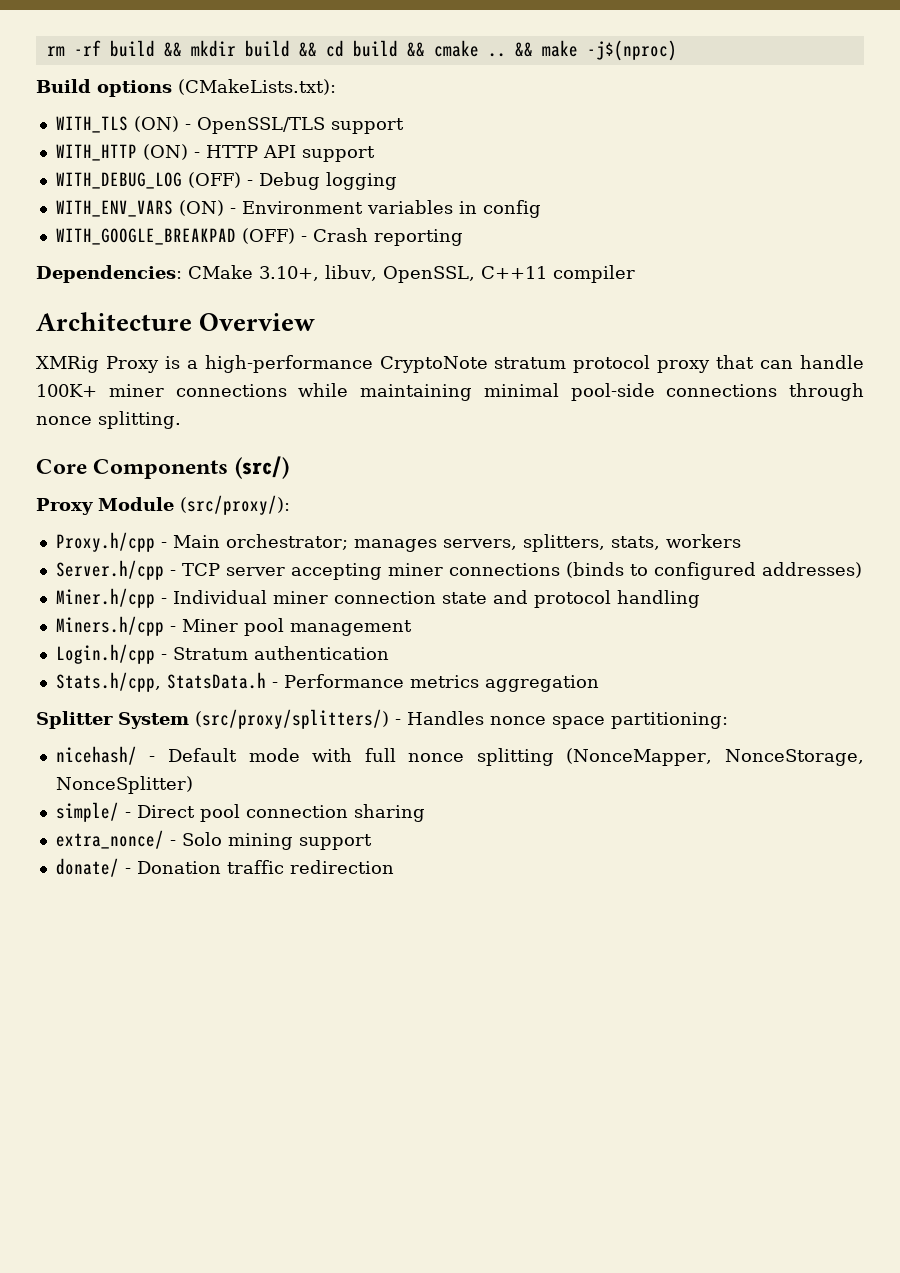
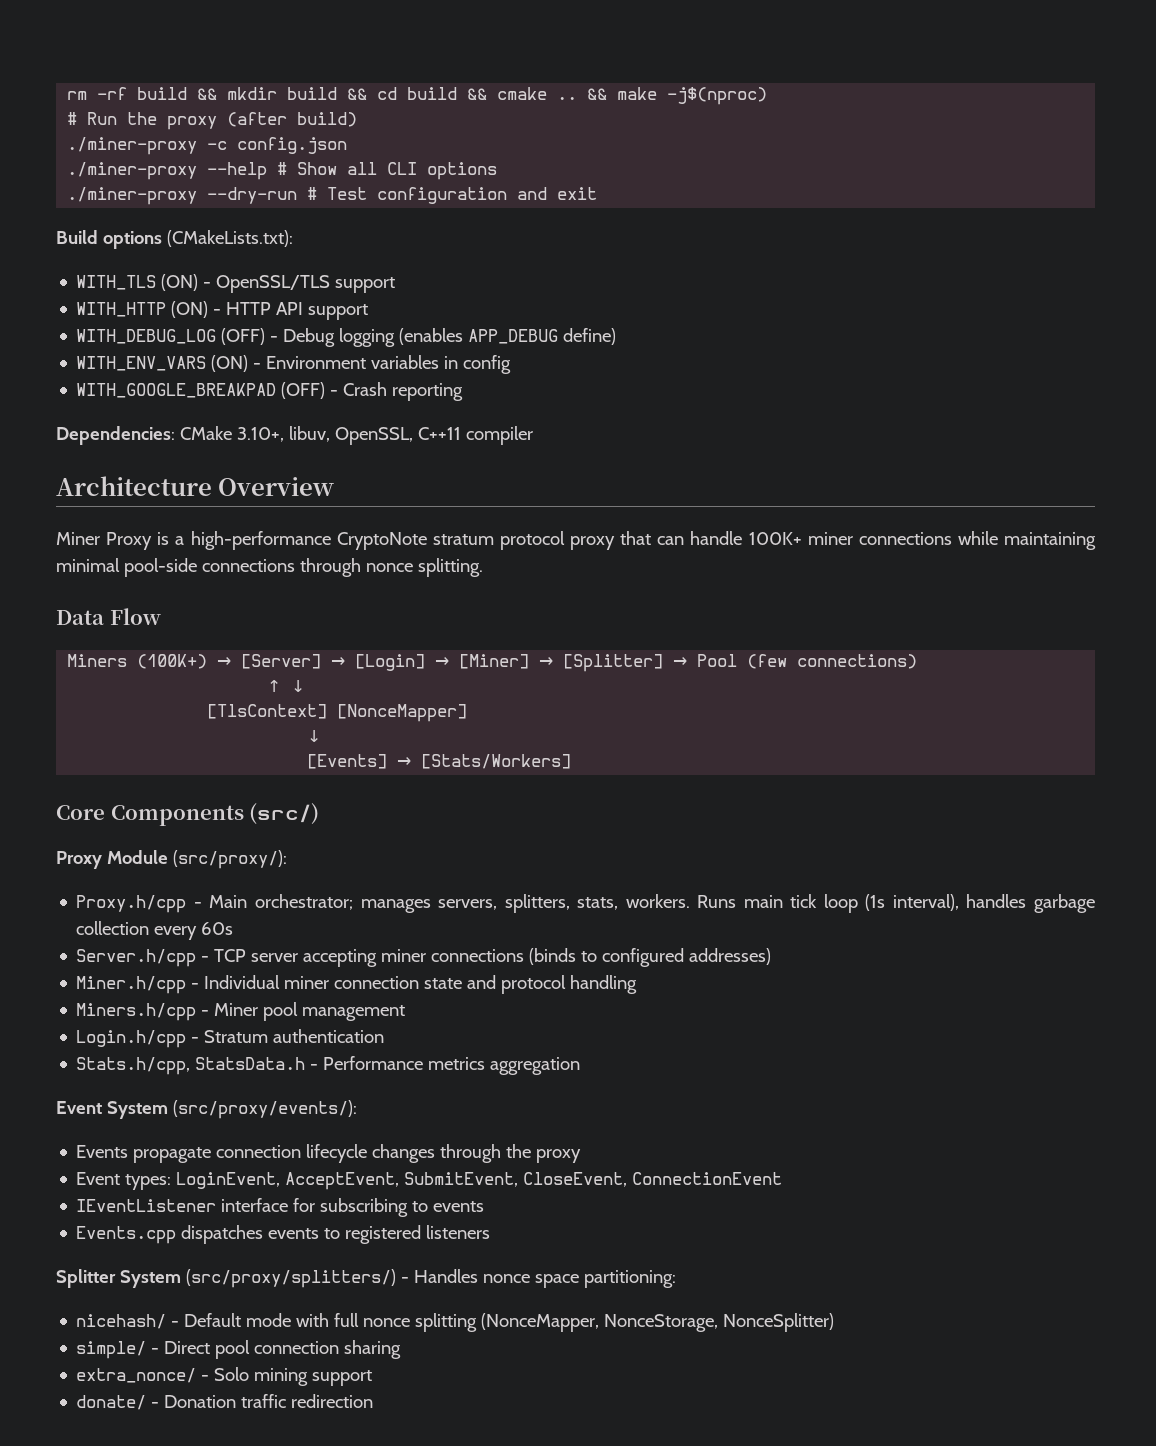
+ # Run the proxy (after build)
+ ./miner-proxy -c config.json
+ ./miner-proxy --help # Show all CLI options
+ ./miner-proxy --dry-run # Test configuration and exit
- WITH_DEBUG_LOG (OFF) - Debug logging
+ WITH_DEBUG_LOG (OFF) - Debug logging (enables APP_DEBUG define)
- XMRig Proxy is a high-performance CryptoNote stratum protocol proxy that can handle 100K+ miner connections while maintaining minimal pool-side connections through nonce splitting.
+ Miner Proxy is a high-performance CryptoNote stratum protocol proxy that can handle 100K+ miner connections while maintaining minimal pool-side connections through nonce splitting.
+ Data Flow
+ Miners (100K+) → [Server] → [Login] → [Miner] → [Splitter] → Pool (few connections)
+ ↑ ↓
+ [TlsContext] [NonceMapper]
+ ↓
+ [Events] → [Stats/Workers]
- Proxy.h/cpp - Main orchestrator; manages servers, splitters, stats, workers
+ Proxy.h/cpp - Main orchestrator; manages servers, splitters, stats, workers. Runs main tick loop (1s interval), handles garbage collection every 60s
+ Event System (src/proxy/events/):
+ Events propagate connection lifecycle changes through the proxy
+ Event types: LoginEvent, AcceptEvent, SubmitEvent, CloseEvent, ConnectionEvent
+ IEventListener interface for subscribing to events
+ Events.cpp dispatches events to registered listeners

